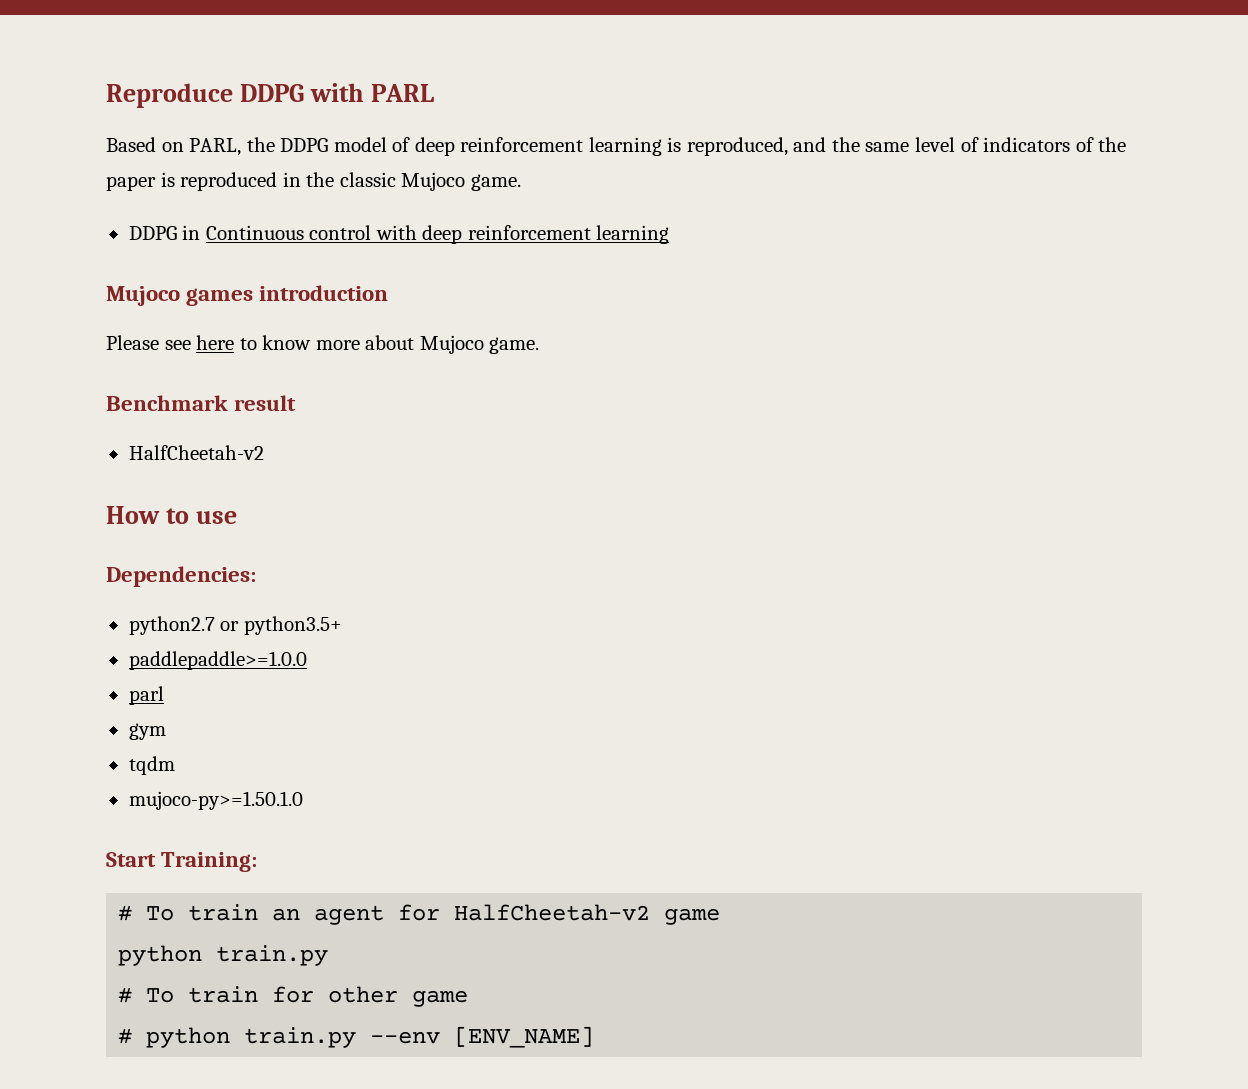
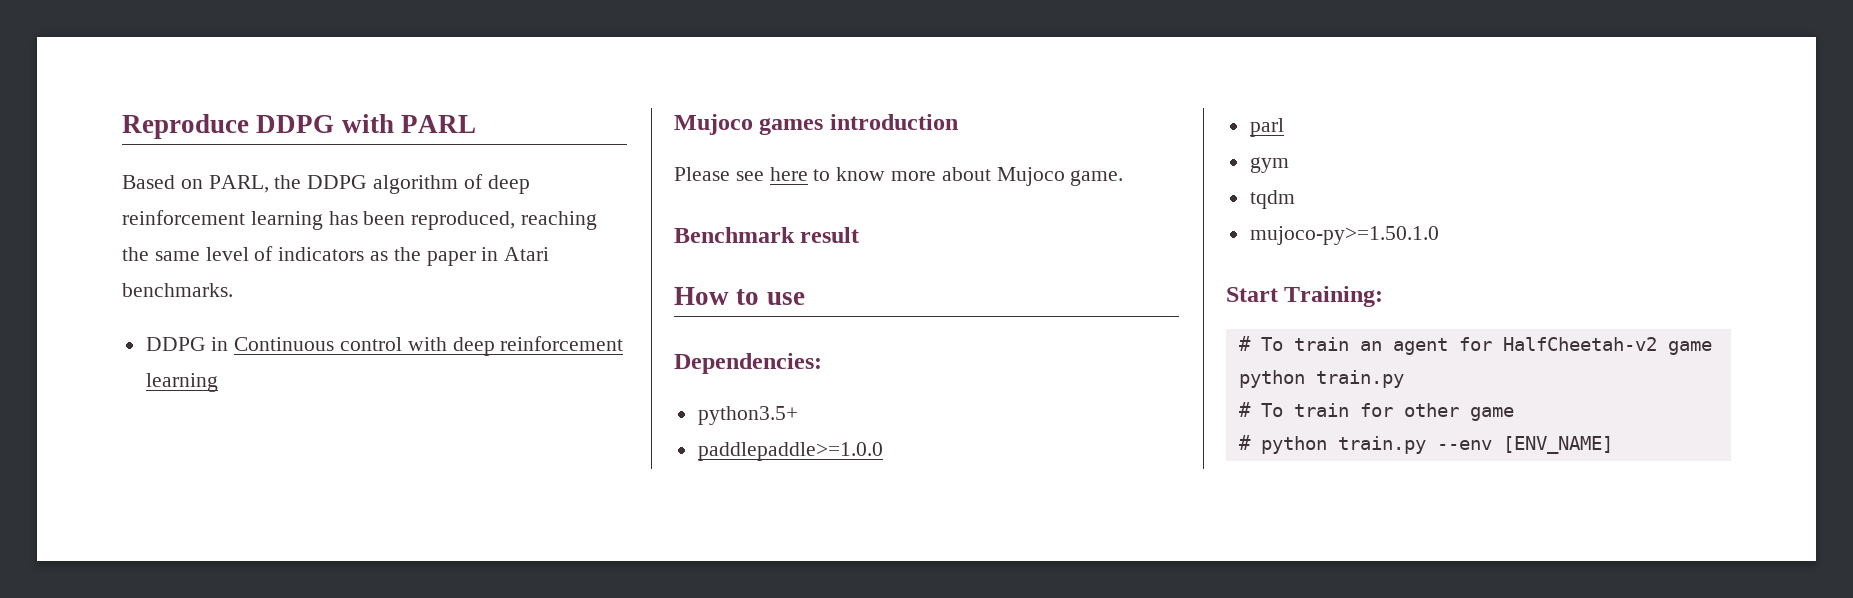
- Based on PARL, the DDPG model of deep reinforcement learning is reproduced, and the same level of indicators of the paper is reproduced in the classic Mujoco game.
+ Based on PARL, the DDPG algorithm of deep reinforcement learning has been reproduced, reaching the same level of indicators as the paper in Atari benchmarks.
  Benchmark result
- HalfCheetah-v2
- python2.7 or python3.5+
+ python3.5+

